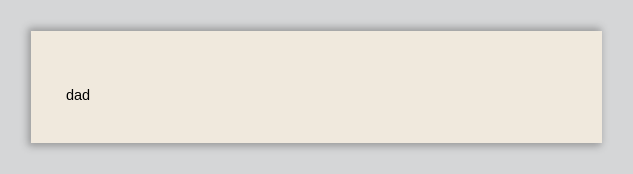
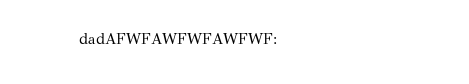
- dad
+ dadAFWFAWFWFAWFWF:

